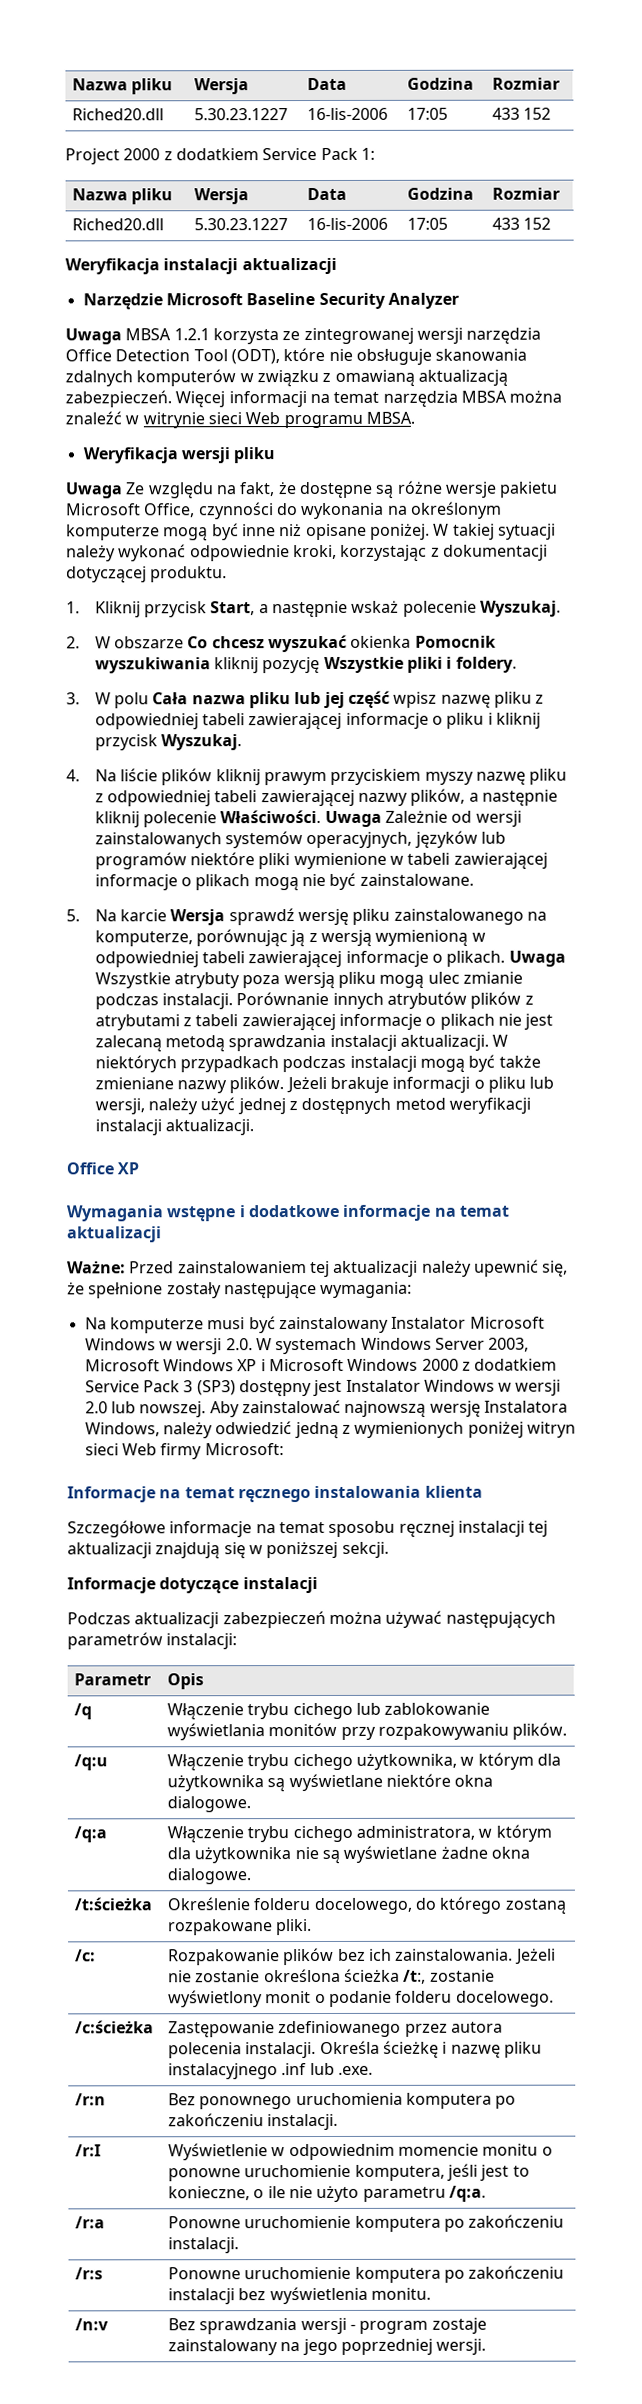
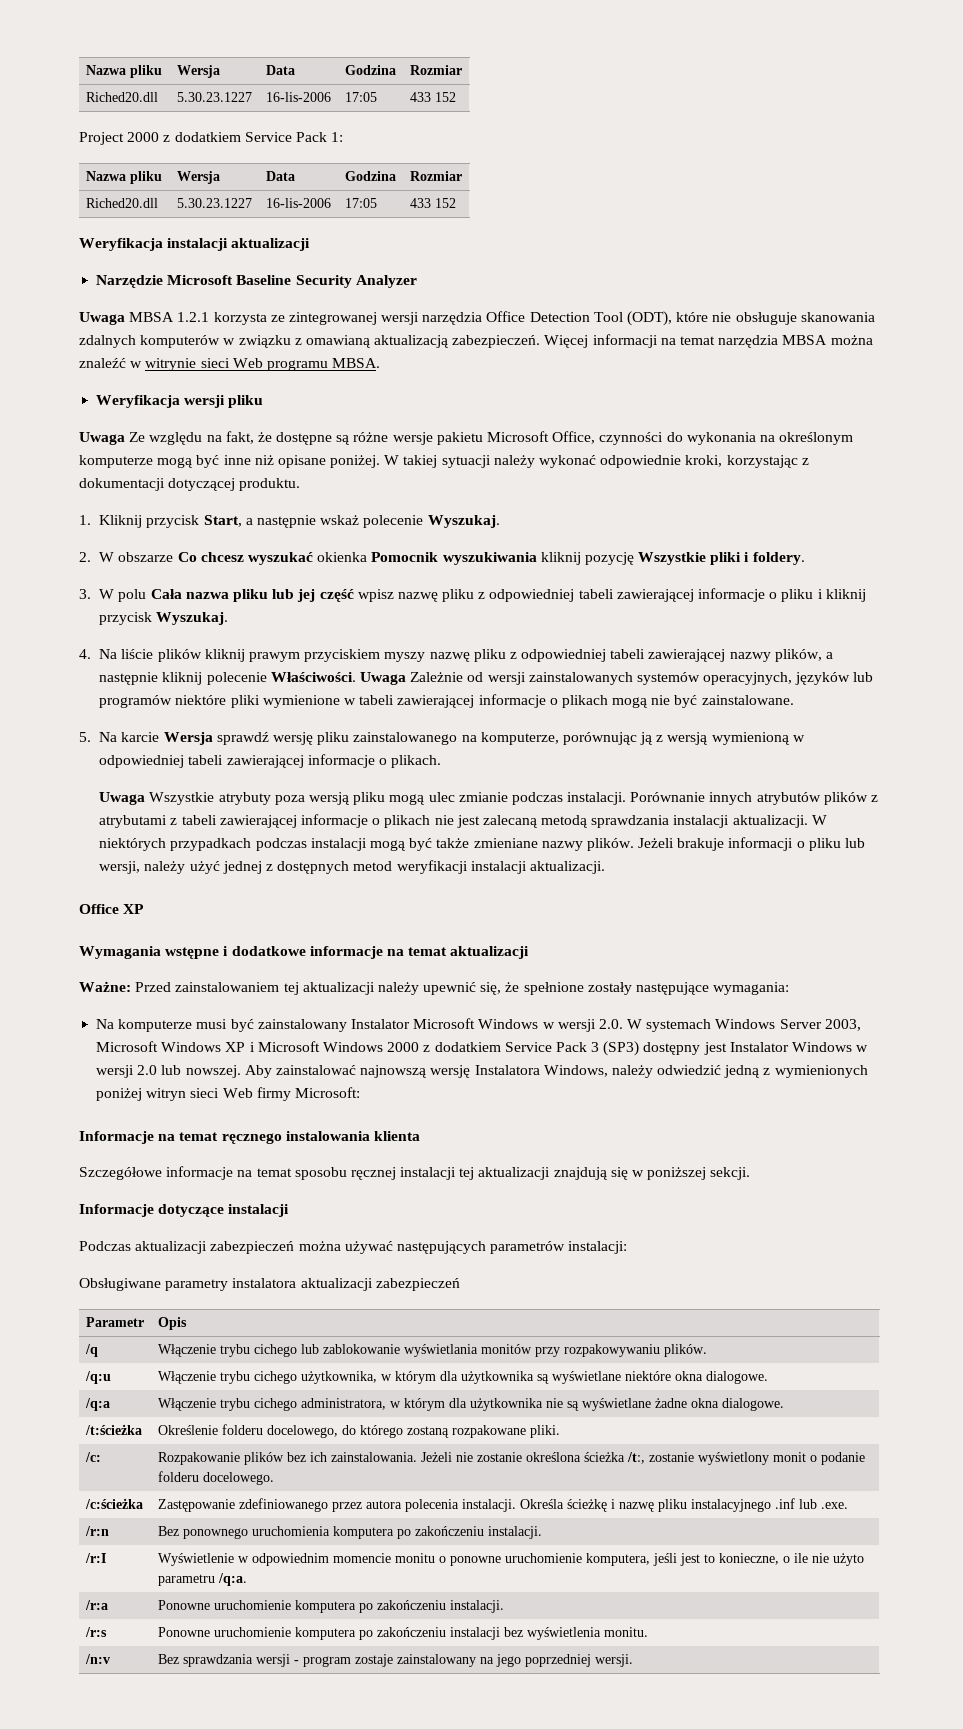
- 5. Na karcie Wersja sprawdź wersję pliku zainstalowanego na komputerze, porównując ją z wersją wymienioną w odpowiedniej tabeli zawierającej informacje o plikach. Uwaga Wszystkie atrybuty poza wersją pliku mogą ulec zmianie podczas instalacji.
+ 5. Na karcie Wersja sprawdź wersję pliku zainstalowanego na komputerze, porównując ją z wersją wymienioną w odpowiedniej tabeli zawierającej informacje o plikach.
+ Uwaga Wszystkie atrybuty poza wersją pliku mogą ulec zmianie podczas instalacji.
+ Obsługiwane parametry instalatora aktualizacji zabezpieczeń

